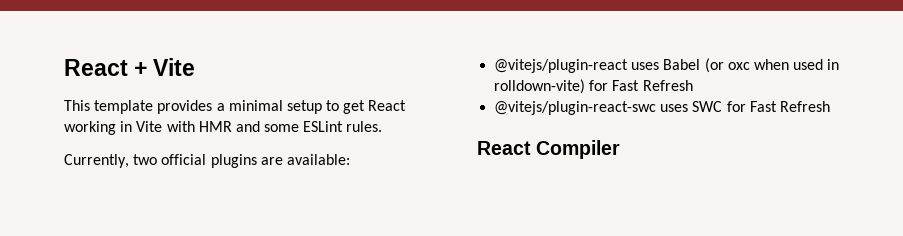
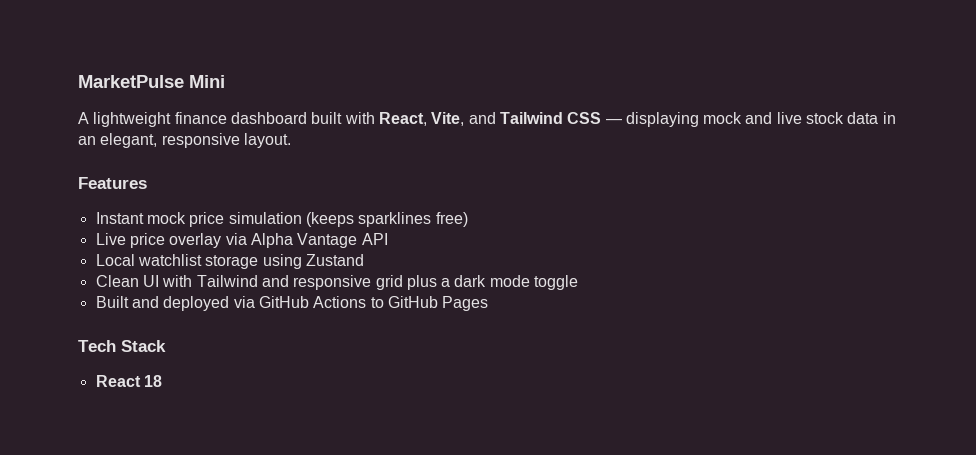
- React + Vite
- This template provides a minimal setup to get React working in Vite with HMR and some ESLint rules.
- Currently, two official plugins are available:
- @vitejs/plugin-react uses Babel (or oxc when used in rolldown-vite) for Fast Refresh
- @vitejs/plugin-react-swc uses SWC for Fast Refresh
- React Compiler
+ MarketPulse Mini
+ A lightweight finance dashboard built with React, Vite, and Tailwind CSS — displaying mock and live stock data in an elegant, responsive layout.
+ Features
+ Instant mock price simulation (keeps sparklines free)
+ Live price overlay via Alpha Vantage API
+ Local watchlist storage using Zustand
+ Clean UI with Tailwind and responsive grid plus a dark mode toggle
+ Built and deployed via GitHub Actions to GitHub Pages
+ Tech Stack
+ React 18

